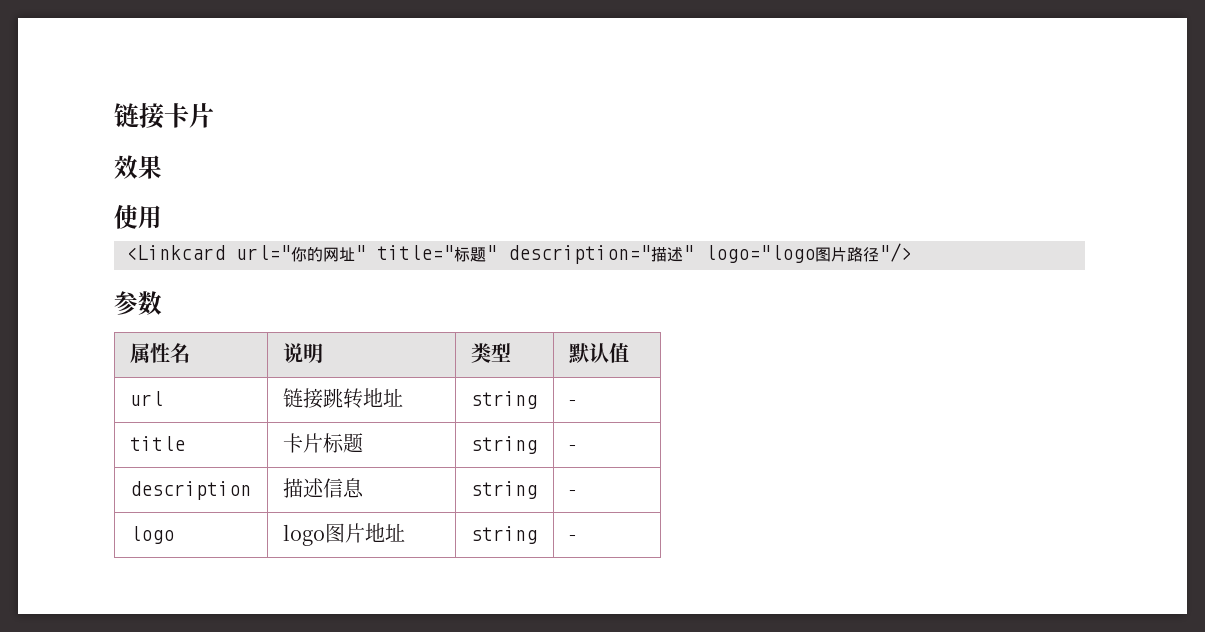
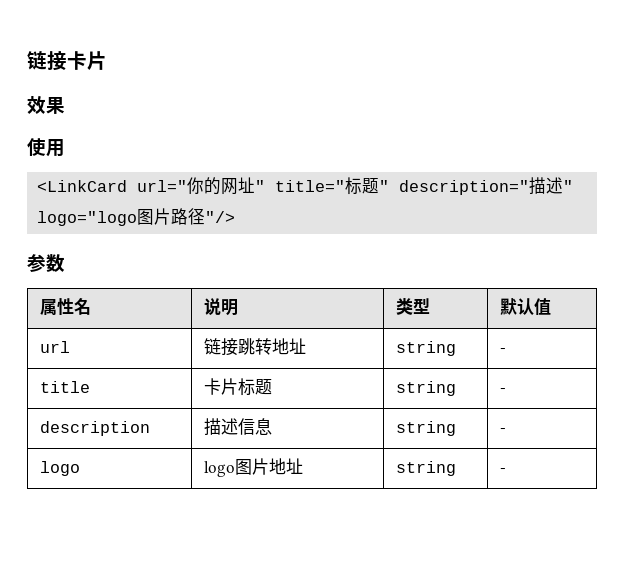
- <Linkcard url="你的网址" title="标题" description="描述" logo="logo图片路径"/>
+ <LinkCard url="你的网址" title="标题" description="描述" logo="logo图片路径"/>

